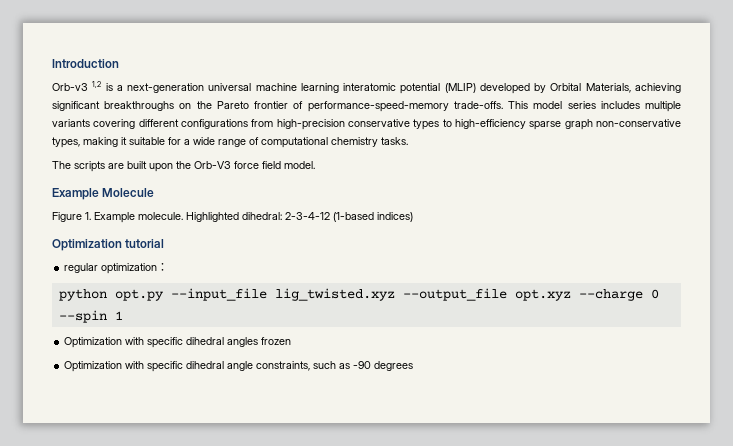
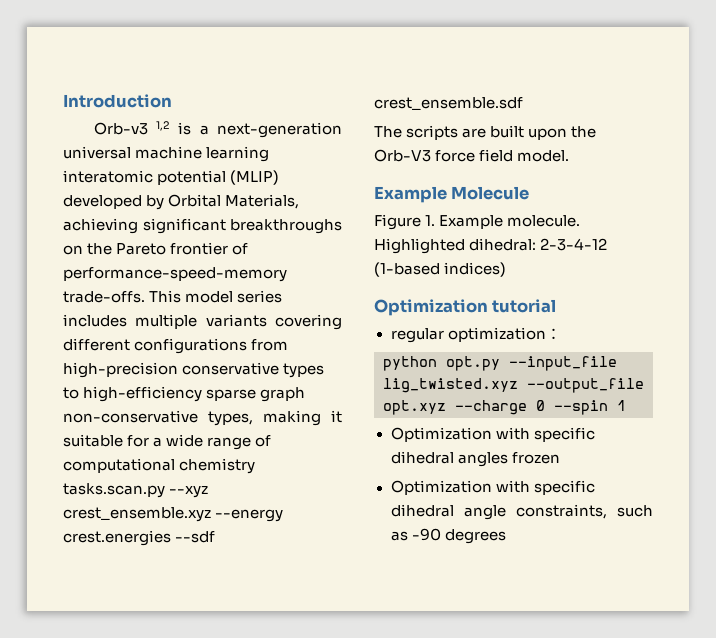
- This model series includes multiple variants covering different configurations from high-precision conservative types to high-efficiency sparse graph non-conservative types, making it suitable for a wide range of computational chemistry tasks.
+ This model series includes multiple variants covering different configurations from high-precision conservative types to high-efficiency sparse graph non-conservative types, making it suitable for a wide range of computational chemistry tasks.scan.py --xyz crest_ensemble.xyz --energy crest.energies --sdf crest_ensemble.sdf

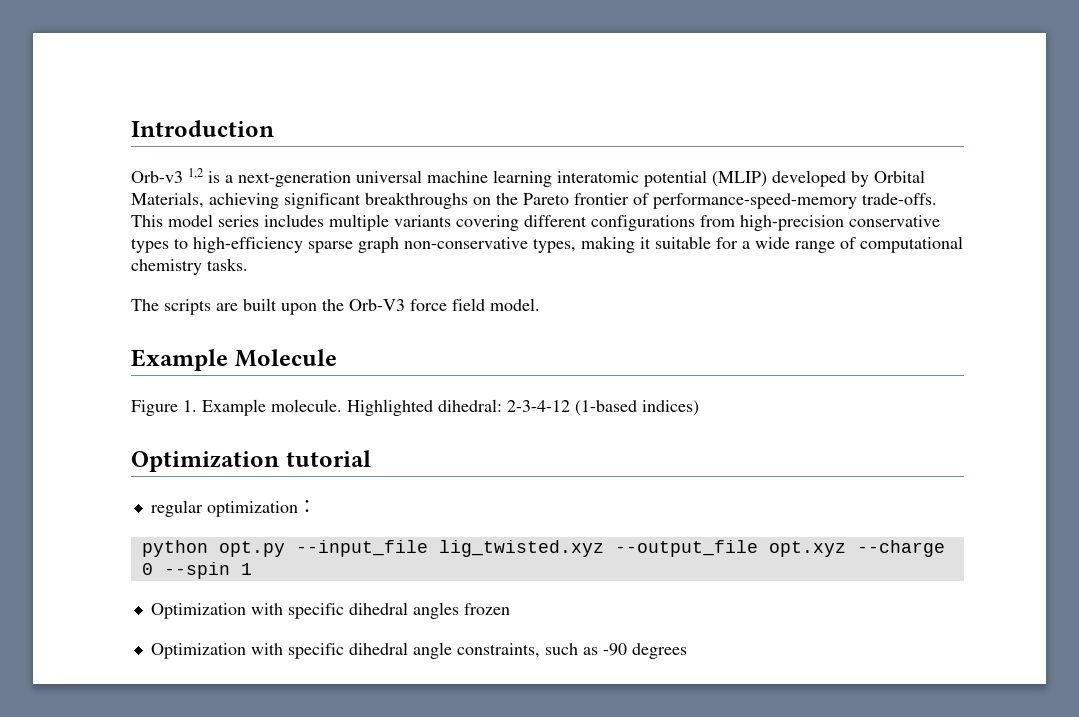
- This model series includes multiple variants covering different configurations from high-precision conservative types to high-efficiency sparse graph non-conservative types, making it suitable for a wide range of computational chemistry tasks.scan.py --xyz crest_ensemble.xyz --energy crest.energies --sdf crest_ensemble.sdf
+ This model series includes multiple variants covering different configurations from high-precision conservative types to high-efficiency sparse graph non-conservative types, making it suitable for a wide range of computational chemistry tasks.

